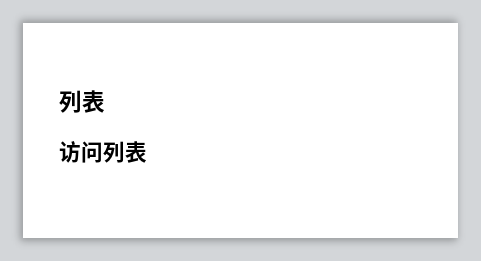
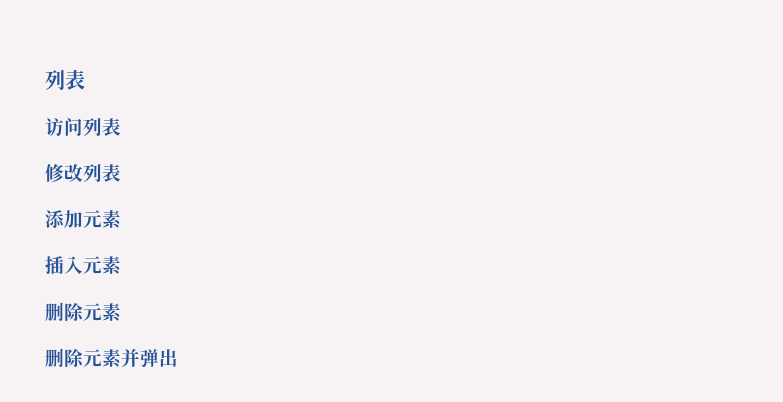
+ 修改列表
+ 添加元素
+ 插入元素
+ 删除元素
+ 删除元素并弹出

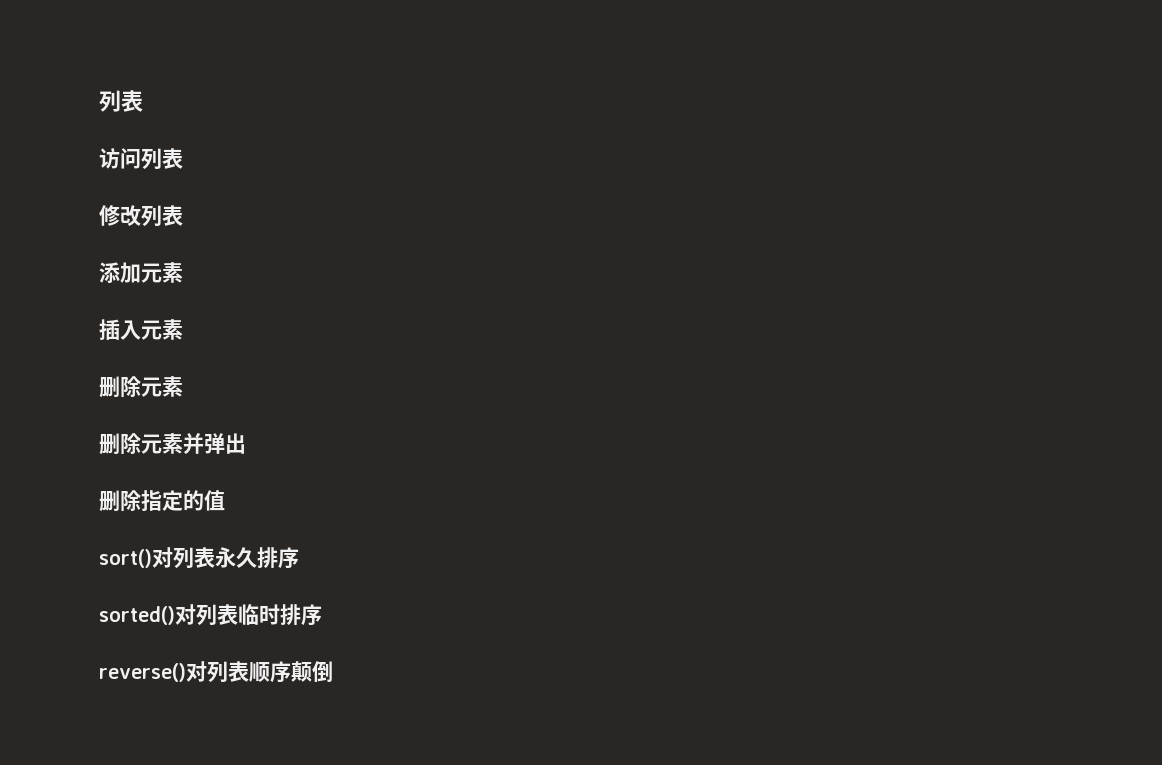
+ 删除指定的值
+ sort()对列表永久排序
+ sorted()对列表临时排序
+ reverse()对列表顺序颠倒

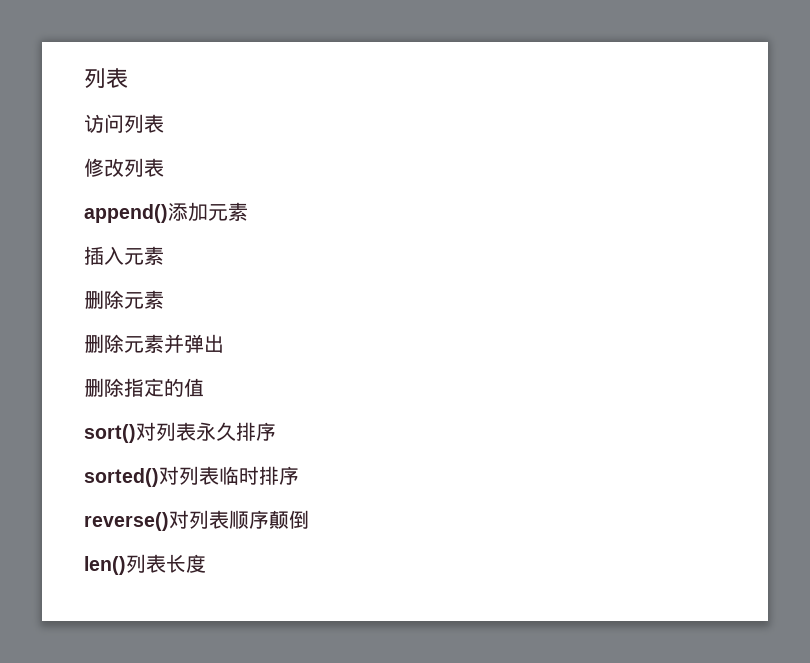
- 添加元素
+ append()添加元素
+ len()列表长度

